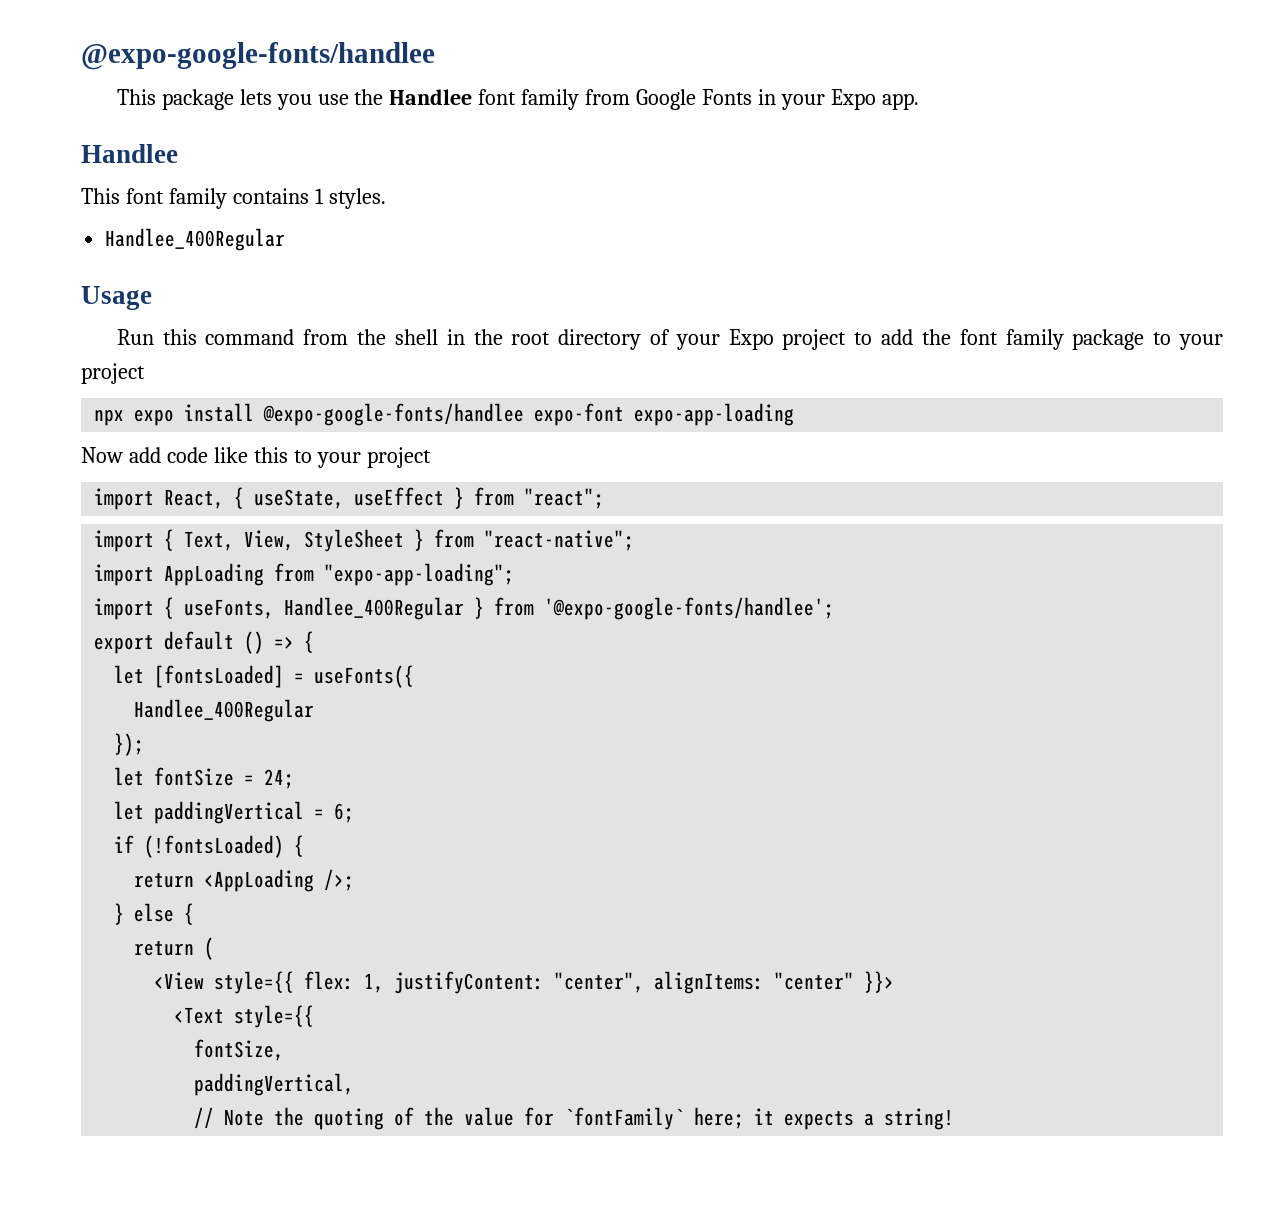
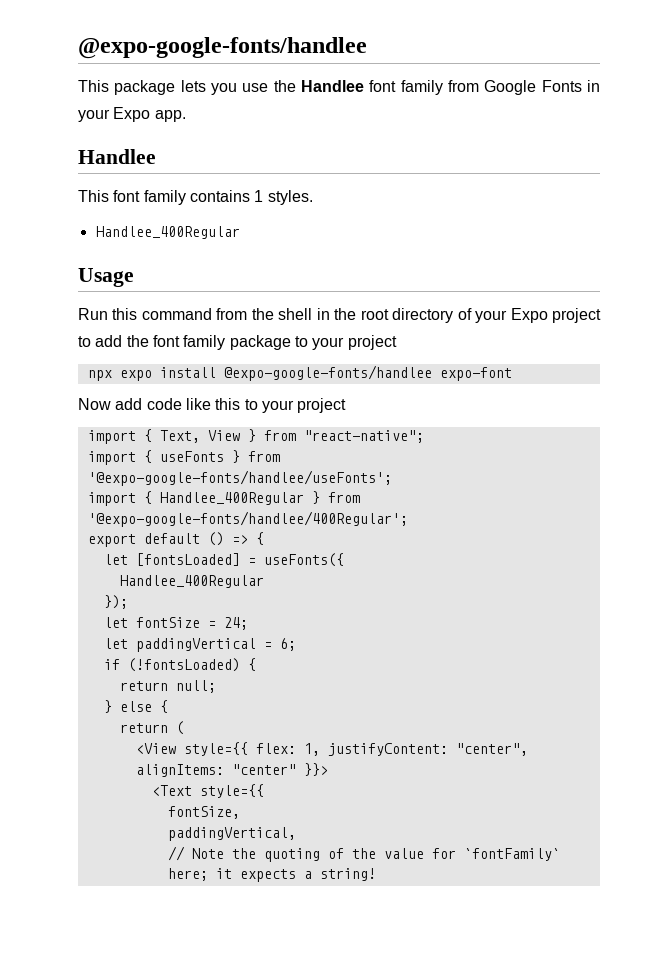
- npx expo install @expo-google-fonts/handlee expo-font expo-app-loading
+ npx expo install @expo-google-fonts/handlee expo-font
- import React, { useState, useEffect } from "react";
- import { Text, View, StyleSheet } from "react-native";
+ import { Text, View } from "react-native";
- import AppLoading from "expo-app-loading";
- import { useFonts, Handlee_400Regular } from '@expo-google-fonts/handlee';
+ import { useFonts } from '@expo-google-fonts/handlee/useFonts';
+ import { Handlee_400Regular } from '@expo-google-fonts/handlee/400Regular';
- return <AppLoading />;
+ return null;

